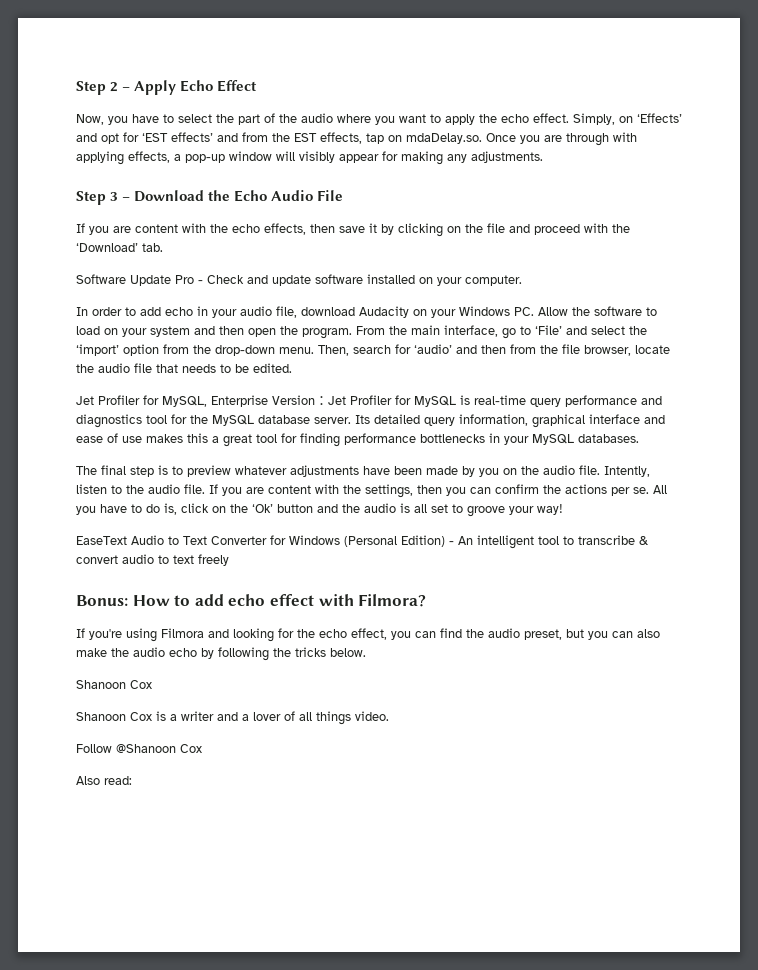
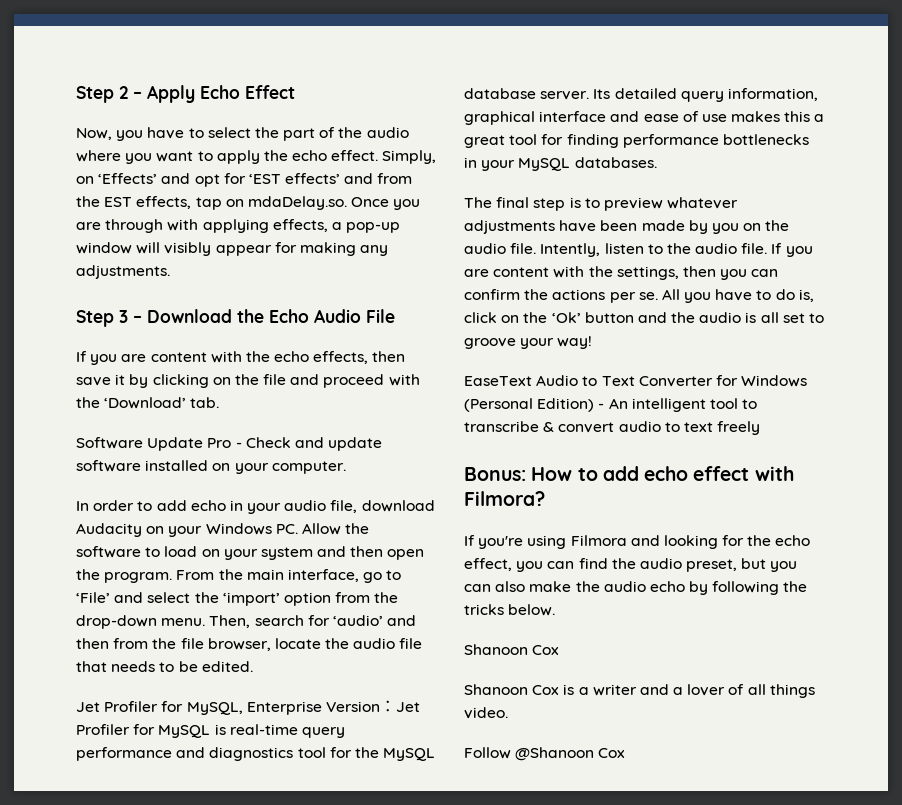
- Also read:

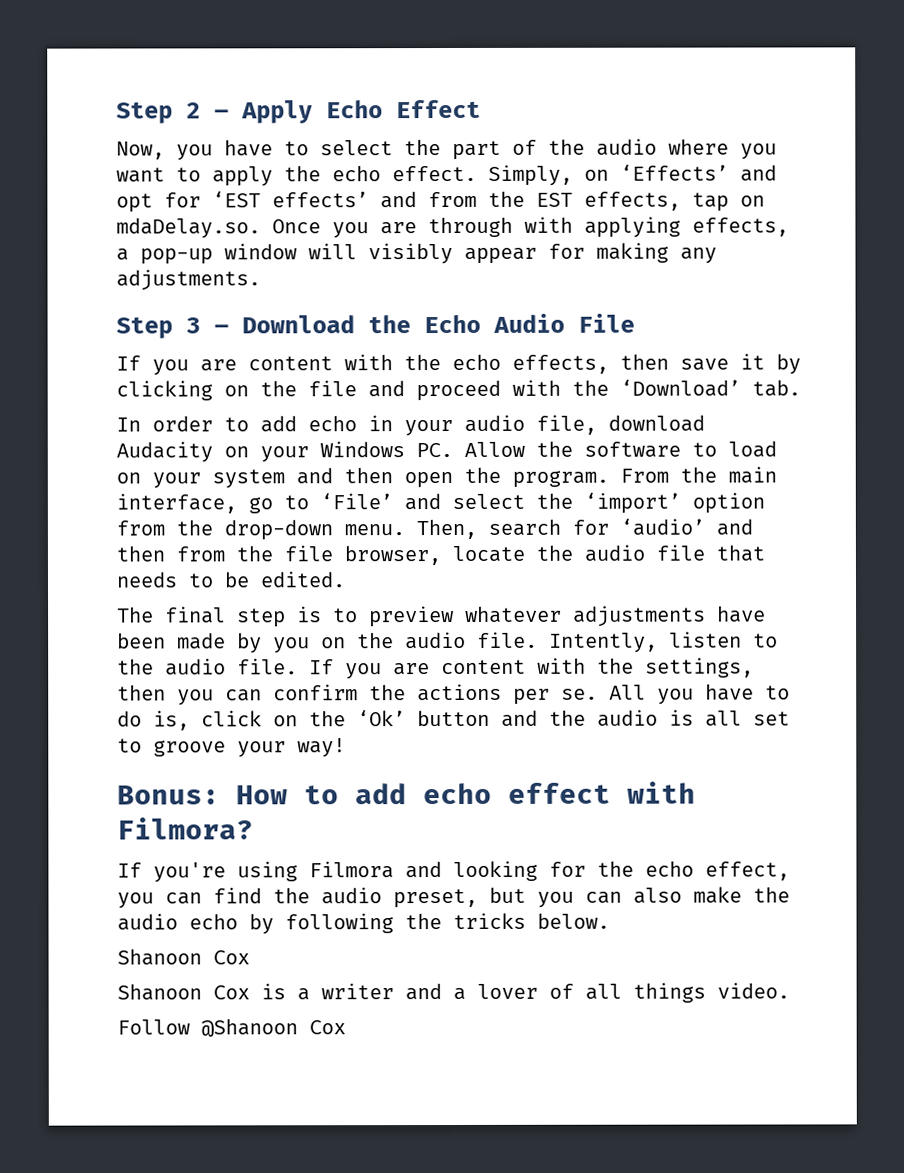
- Software Update Pro - Check and update software installed on your computer.
- Jet Profiler for MySQL, Enterprise Version：Jet Profiler for MySQL is real-time query performance and diagnostics tool for the MySQL database server. Its detailed query information, graphical interface and ease of use makes this a great tool for finding performance bottlenecks in your MySQL databases.
- EaseText Audio to Text Converter for Windows (Personal Edition) - An intelligent tool to transcribe & convert audio to text freely

